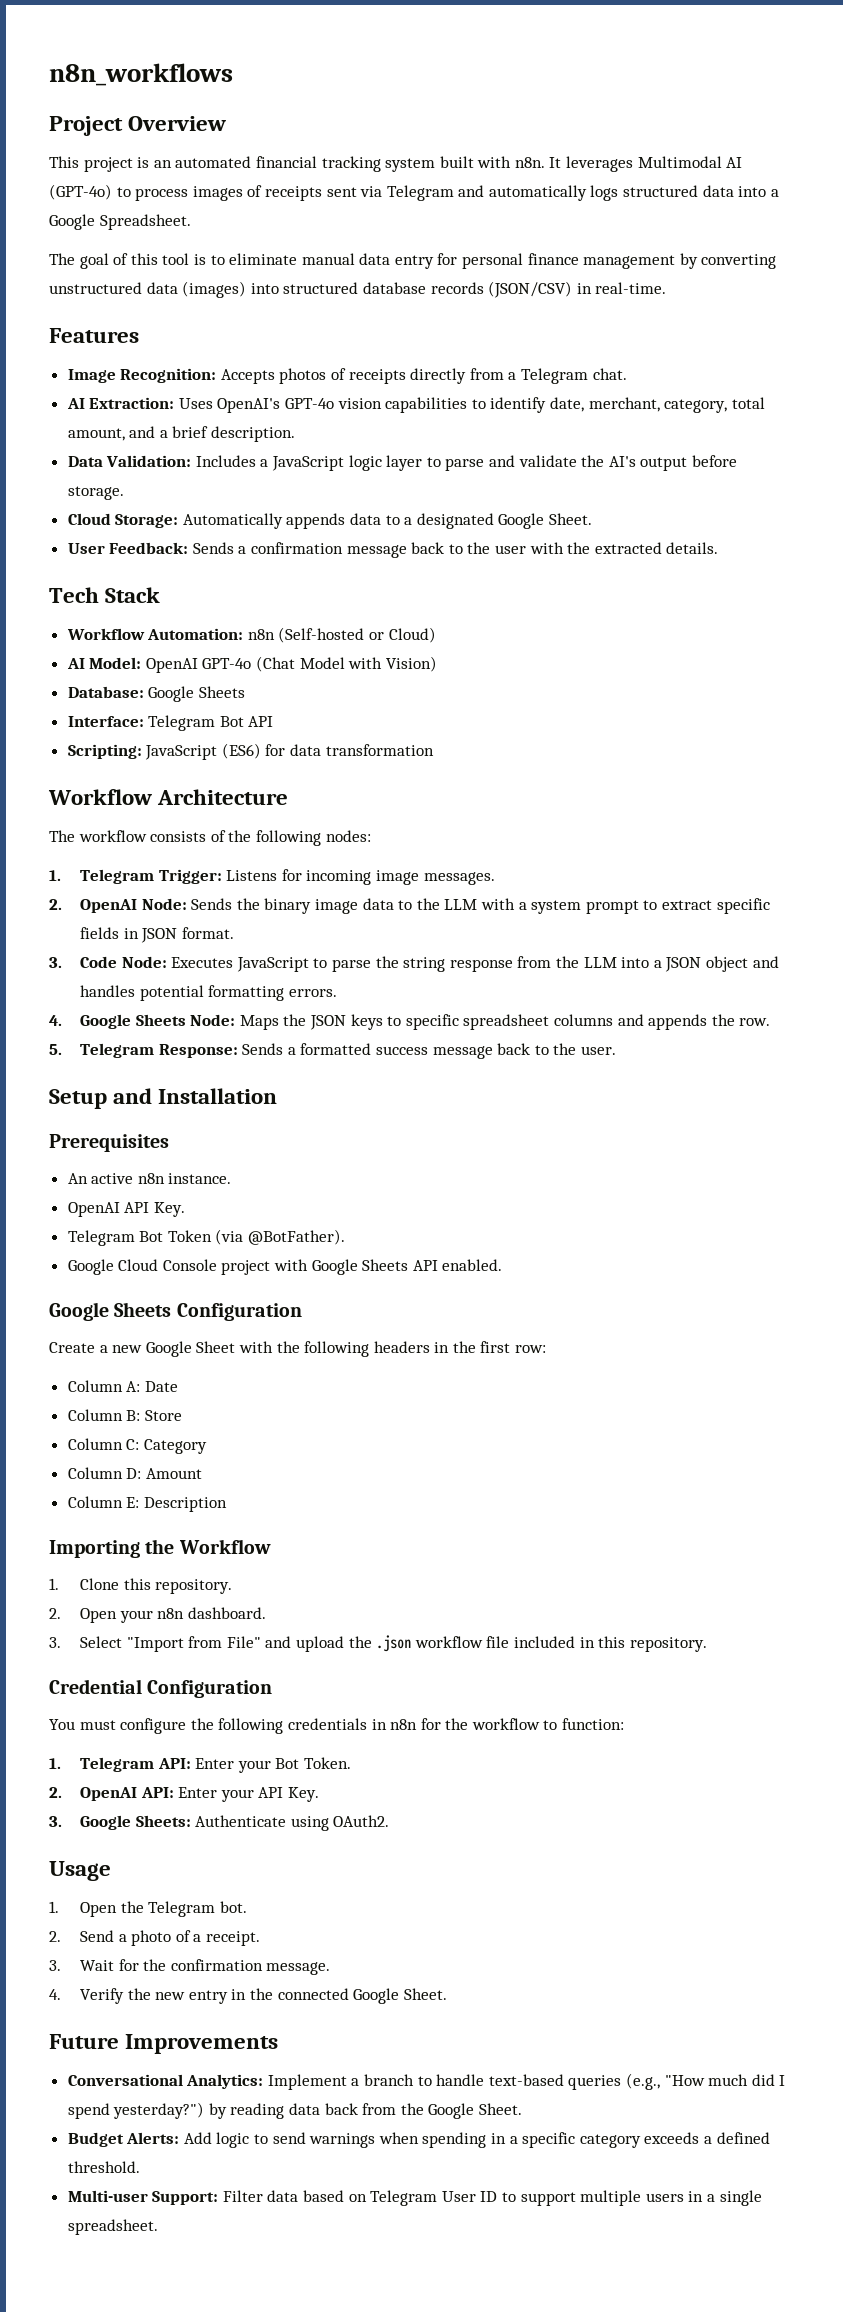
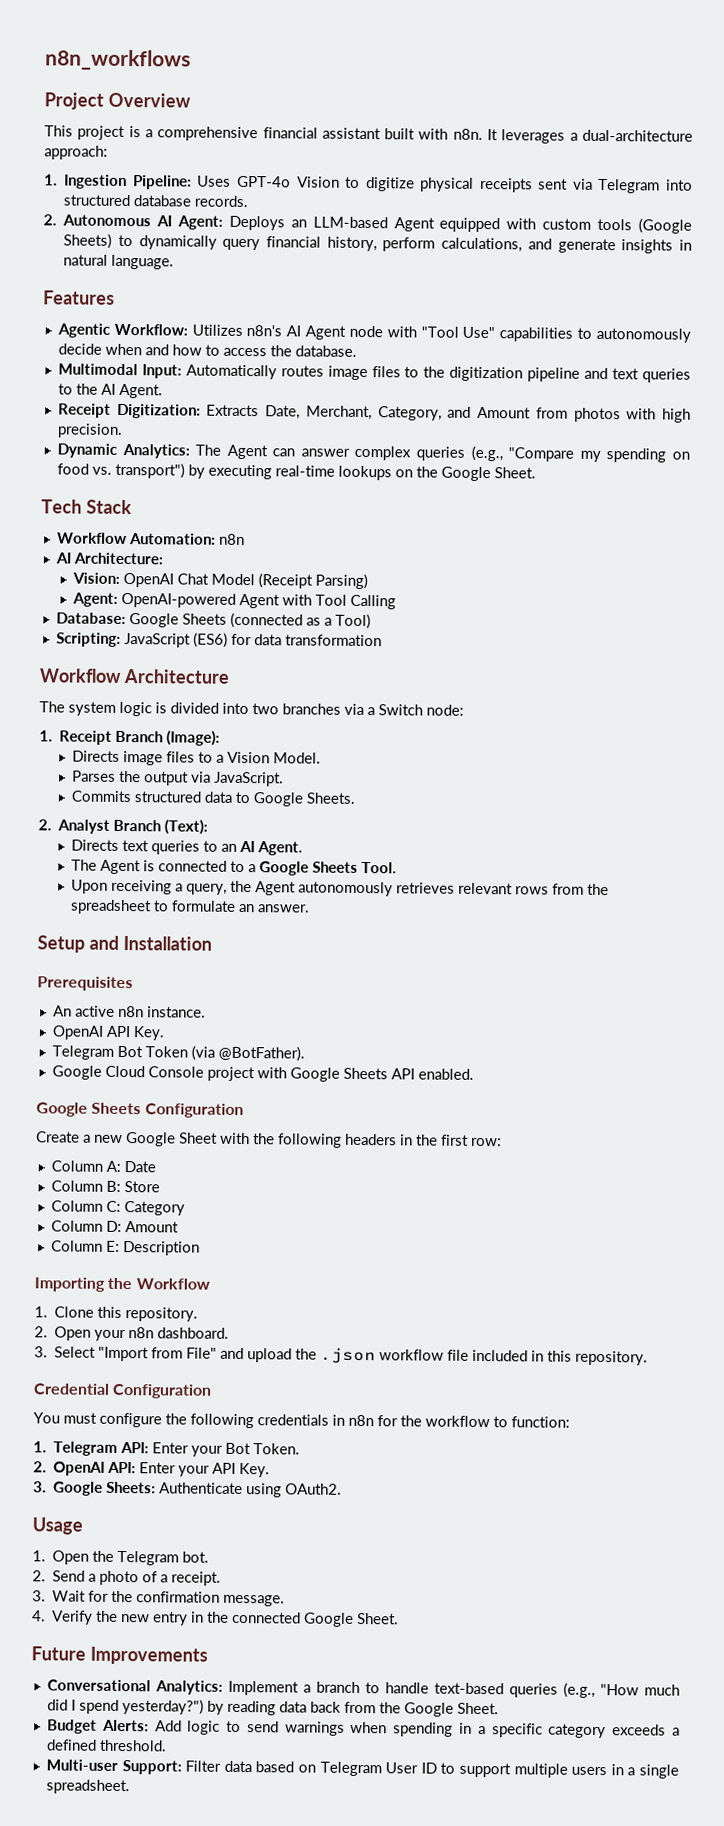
- This project is an automated financial tracking system built with n8n.
+ This project is a comprehensive financial assistant built with n8n.
- It leverages Multimodal AI (GPT-4o) to process images of receipts sent via Telegram and automatically logs structured data into a Google Spreadsheet.
- The goal of this tool is to eliminate manual data entry for personal finance management by converting unstructured data (images) into structured database records (JSON/CSV) in real-time.
+ It leverages a dual-architecture approach:
+ 1. Ingestion Pipeline: Uses GPT-4o Vision to digitize physical receipts sent via Telegram into structured database records.
+ 2. Autonomous AI Agent: Deploys an LLM-based Agent equipped with custom tools (Google Sheets) to dynamically query financial history, perform calculations, and generate insights in natural language.
  Features
- Image Recognition: Accepts photos of receipts directly from a Telegram chat.
- AI Extraction: Uses OpenAI's GPT-4o vision capabilities to identify date, merchant, category, total amount, and a brief description.
- Data Validation: Includes a JavaScript logic layer to parse and validate the AI's output before storage.
- Cloud Storage: Automatically appends data to a designated Google Sheet.
- User Feedback: Sends a confirmation message back to the user with the extracted details.
+ Agentic Workflow: Utilizes n8n's AI Agent node with "Tool Use" capabilities to autonomously decide when and how to access the database.
+ Multimodal Input: Automatically routes image files to the digitization pipeline and text queries to the AI Agent.
+ Receipt Digitization: Extracts Date, Merchant, Category, and Amount from photos with high precision.
+ Dynamic Analytics: The Agent can answer complex queries (e.g., "Compare my spending on food vs. transport") by executing real-time lookups on the Google Sheet.
- Workflow Automation: n8n (Self-hosted or Cloud)
- AI Model: OpenAI GPT-4o (Chat Model with Vision)
+ Workflow Automation: n8n
+ AI Architecture:
+ Vision: OpenAI Chat Model (Receipt Parsing)
+ Agent: OpenAI-powered Agent with Tool Calling
- Database: Google Sheets
- Interface: Telegram Bot API
+ Database: Google Sheets (connected as a Tool)
- The workflow consists of the following nodes:
- 1. Telegram Trigger: Listens for incoming image messages.
- 2. OpenAI Node: Sends the binary image data to the LLM with a system prompt to extract specific fields in JSON format.
- 3. Code Node: Executes JavaScript to parse the string response from the LLM into a JSON object and handles potential formatting errors.
- 4. Google Sheets Node: Maps the JSON keys to specific spreadsheet columns and appends the row.
- 5. Telegram Response: Sends a formatted success message back to the user.
+ The system logic is divided into two branches via a Switch node:
+ 1. Receipt Branch (Image):
+ Directs image files to a Vision Model.
+ Parses the output via JavaScript.
+ Commits structured data to Google Sheets.
+ 2. Analyst Branch (Text):
+ Directs text queries to an AI Agent.
+ The Agent is connected to a Google Sheets Tool.
+ Upon receiving a query, the Agent autonomously retrieves relevant rows from the spreadsheet to formulate an answer.

